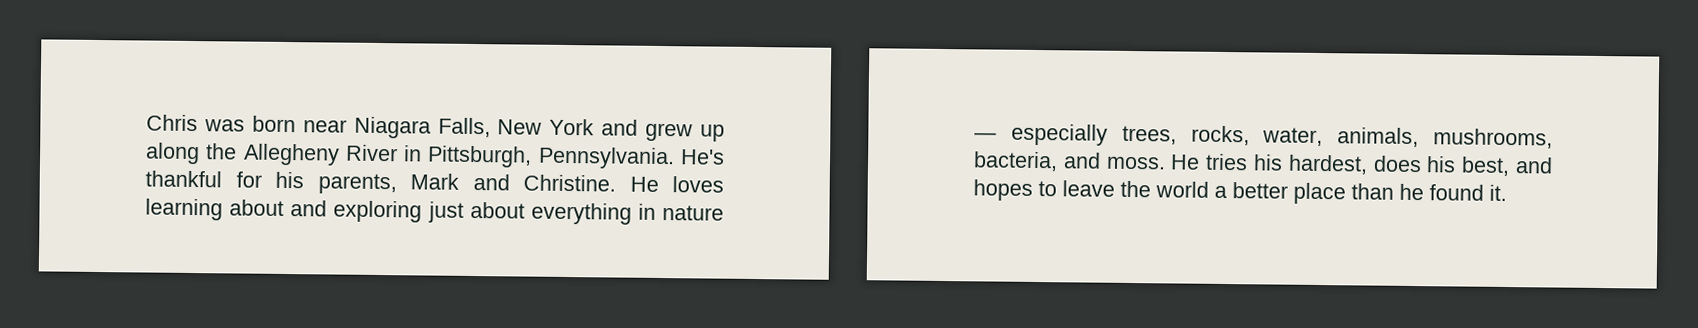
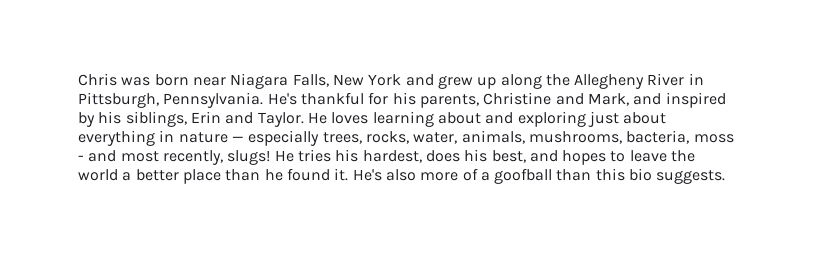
- He's thankful for his parents, Mark and Christine.
+ He's thankful for his parents, Christine and Mark, and inspired by his siblings, Erin and Taylor.
- He loves learning about and exploring just about everything in nature — especially trees, rocks, water, animals, mushrooms, bacteria, and moss.
+ He loves learning about and exploring just about everything in nature — especially trees, rocks, water, animals, mushrooms, bacteria, moss - and most recently, slugs!
+ He's also more of a goofball than this bio suggests.

